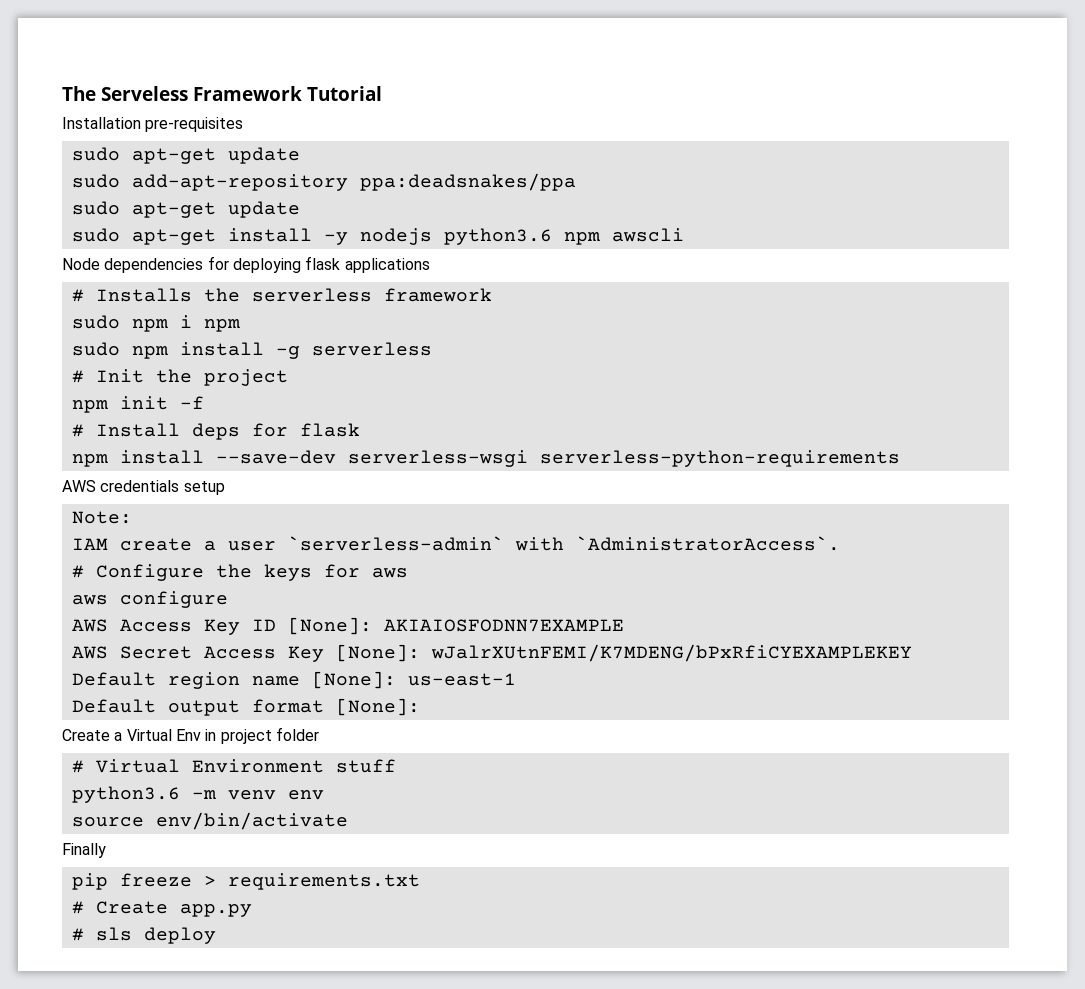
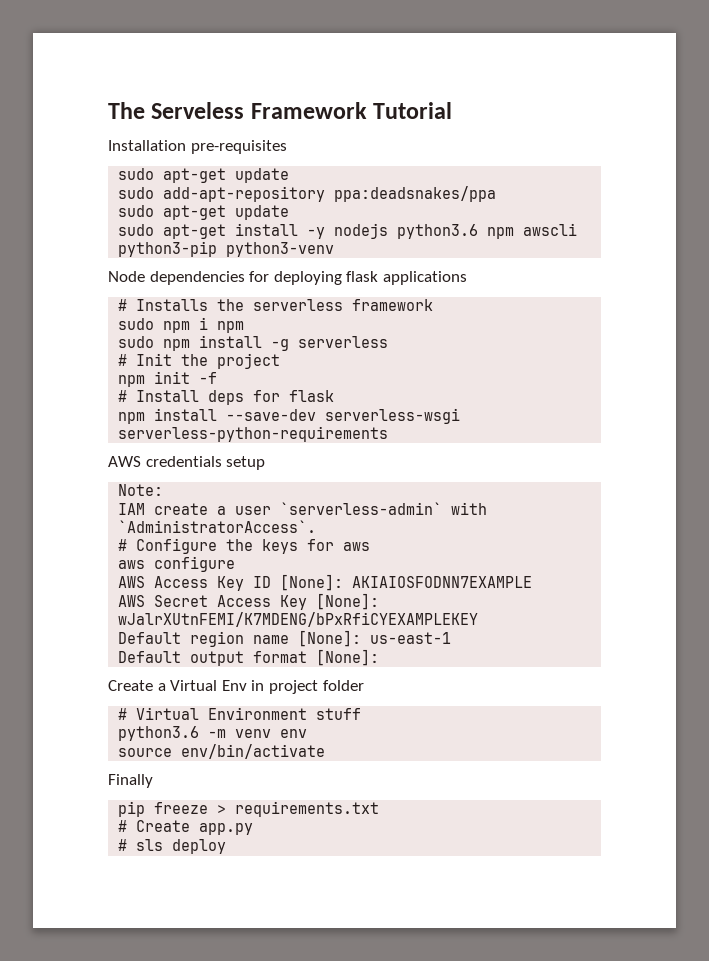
- sudo apt-get install -y nodejs python3.6 npm awscli
+ sudo apt-get install -y nodejs python3.6 npm awscli python3-pip python3-venv

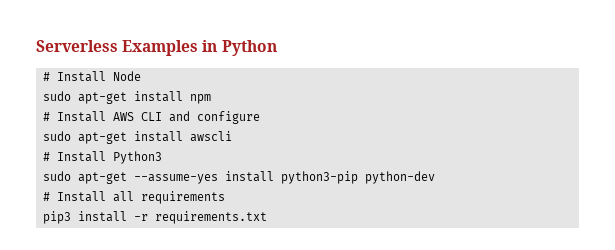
- The Serveless Framework Tutorial
- Installation pre-requisites
- sudo apt-get update
- sudo add-apt-repository ppa:deadsnakes/ppa
- sudo apt-get update
- sudo apt-get install -y nodejs python3.6 npm awscli python3-pip python3-venv
- Node dependencies for deploying flask applications
- # Installs the serverless framework
- sudo npm i npm
- sudo npm install -g serverless
- # Init the project
- npm init -f
- # Install deps for flask
- npm install --save-dev serverless-wsgi serverless-python-requirements
- AWS credentials setup
- Note:
- IAM create a user `serverless-admin` with `AdministratorAccess`.
- # Configure the keys for aws
- aws configure
- AWS Access Key ID [None]: AKIAIOSFODNN7EXAMPLE
- AWS Secret Access Key [None]: wJalrXUtnFEMI/K7MDENG/bPxRfiCYEXAMPLEKEY
- Default region name [None]: us-east-1
- Default output format [None]:
- Create a Virtual Env in project folder
- # Virtual Environment stuff
- python3.6 -m venv env
- source env/bin/activate
- Finally
- pip freeze > requirements.txt
- # Create app.py
- # sls deploy
+ Serverless Examples in Python
+ # Install Node
+ sudo apt-get install npm
+ # Install AWS CLI and configure
+ sudo apt-get install awscli
+ # Install Python3
+ sudo apt-get --assume-yes install python3-pip python-dev
+ # Install all requirements
+ pip3 install -r requirements.txt

